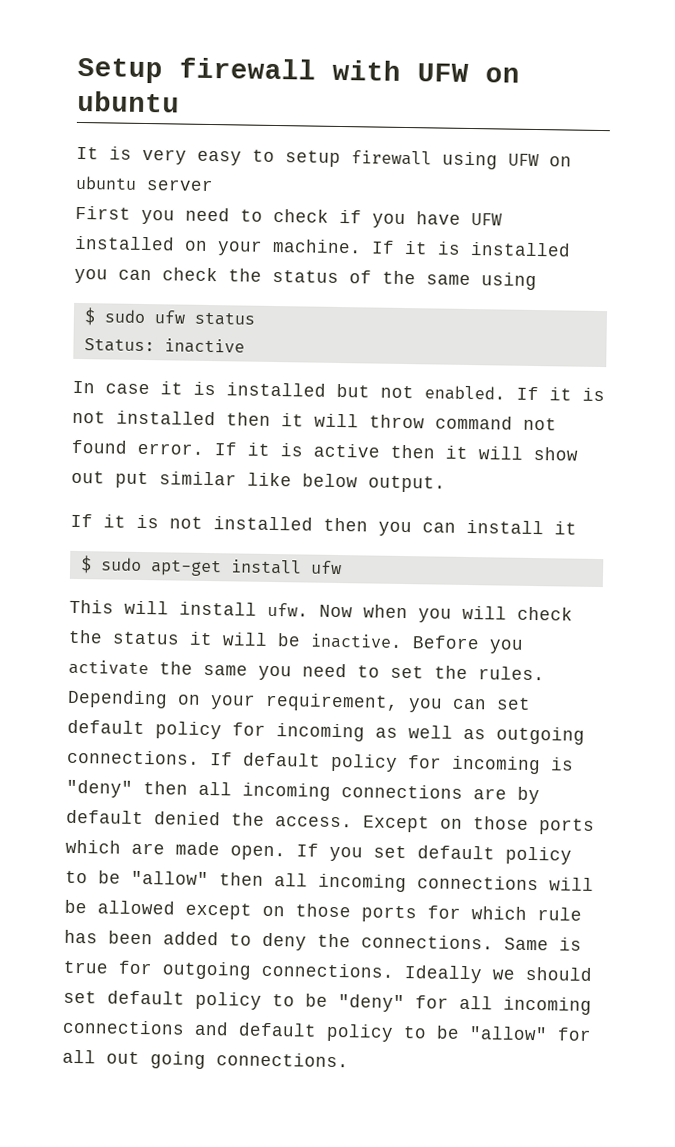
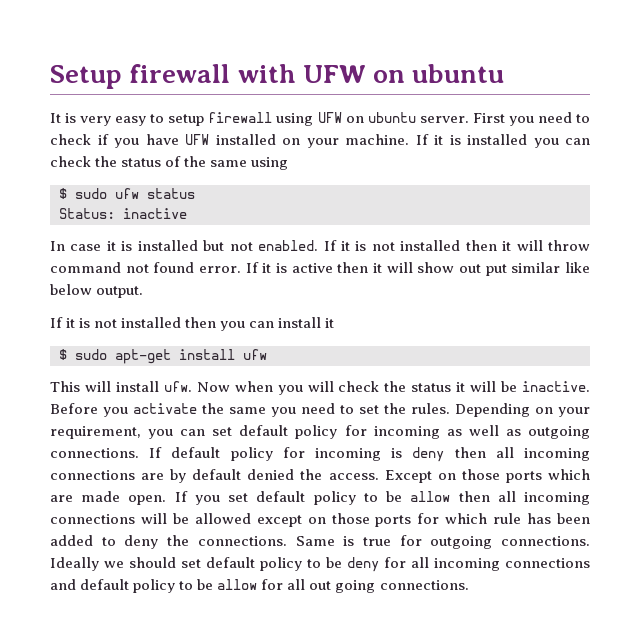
- It is very easy to setup firewall using UFW on ubuntu server
- First you need to check if you have UFW installed on your machine.
+ It is very easy to setup firewall using UFW on ubuntu server. First you need to check if you have UFW installed on your machine.
- If default policy for incoming is "deny" then all incoming connections are by default denied the access.
+ If default policy for incoming is deny then all incoming connections are by default denied the access.
- If you set default policy to be "allow" then all incoming connections will be allowed except on those ports for which rule has been added to deny the connections.
+ If you set default policy to be allow then all incoming connections will be allowed except on those ports for which rule has been added to deny the connections.
- Ideally we should set default policy to be "deny" for all incoming connections and default policy to be "allow" for all out going connections.
+ Ideally we should set default policy to be deny for all incoming connections and default policy to be allow for all out going connections.

